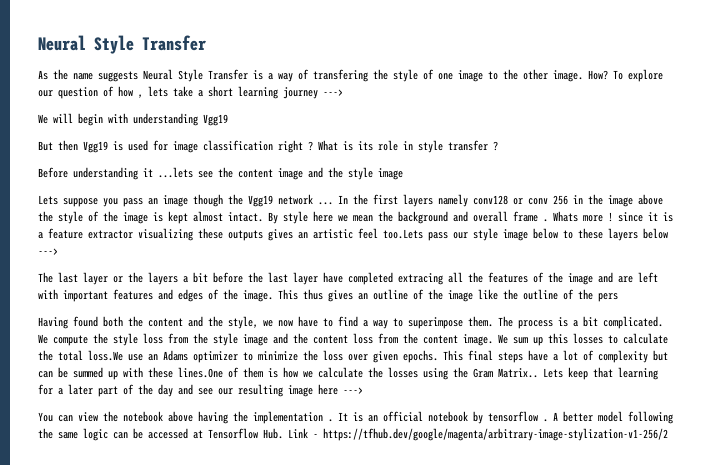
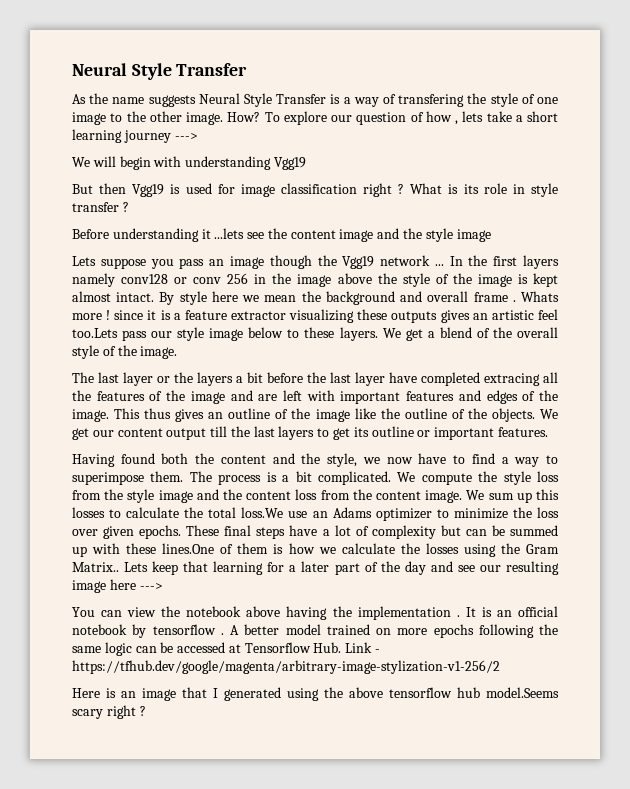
- Whats more ! since it is a feature extractor visualizing these outputs gives an artistic feel too.Lets pass our style image below to these layers below --->
+ Whats more ! since it is a feature extractor visualizing these outputs gives an artistic feel too.Lets pass our style image below to these layers. We get a blend of the overall style of the image.
- This thus gives an outline of the image like the outline of the pers
+ This thus gives an outline of the image like the outline of the objects. We get our content output till the last layers to get its outline or important features.
- This final steps have a lot of complexity but can be summed up with these lines.One of them is how we calculate the losses using the Gram Matrix..
+ These final steps have a lot of complexity but can be summed up with these lines.One of them is how we calculate the losses using the Gram Matrix..
- A better model following the same logic can be accessed at Tensorflow Hub. Link - https://tfhub.dev/google/magenta/arbitrary-image-stylization-v1-256/2
+ A better model trained on more epochs following the same logic can be accessed at Tensorflow Hub. Link - https://tfhub.dev/google/magenta/arbitrary-image-stylization-v1-256/2
+ Here is an image that I generated using the above tensorflow hub model.Seems scary right ?

